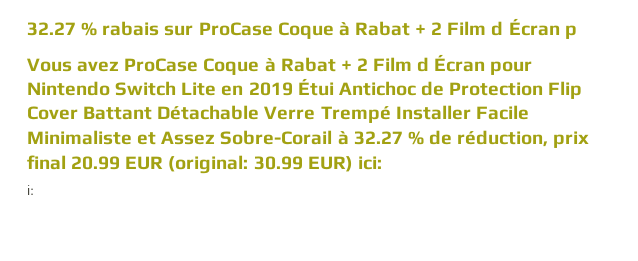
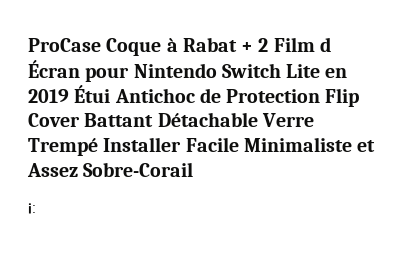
- 32.27 % rabais sur ProCase Coque à Rabat + 2 Film d Écran p
- Vous avez ProCase Coque à Rabat + 2 Film d Écran pour Nintendo Switch Lite en 2019 Étui Antichoc de Protection Flip Cover Battant Détachable Verre Trempé Installer Facile Minimaliste et Assez Sobre-Corail à 32.27 % de réduction, prix final 20.99 EUR (original: 30.99 EUR) ici:
+ ProCase Coque à Rabat + 2 Film d Écran pour Nintendo Switch Lite en 2019 Étui Antichoc de Protection Flip Cover Battant Détachable Verre Trempé Installer Facile Minimaliste et Assez Sobre-Corail

